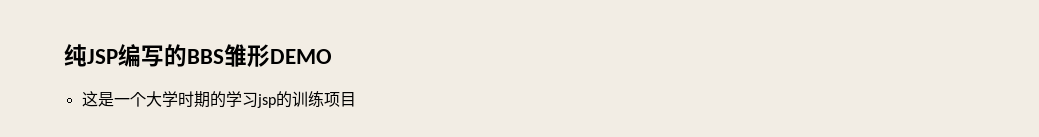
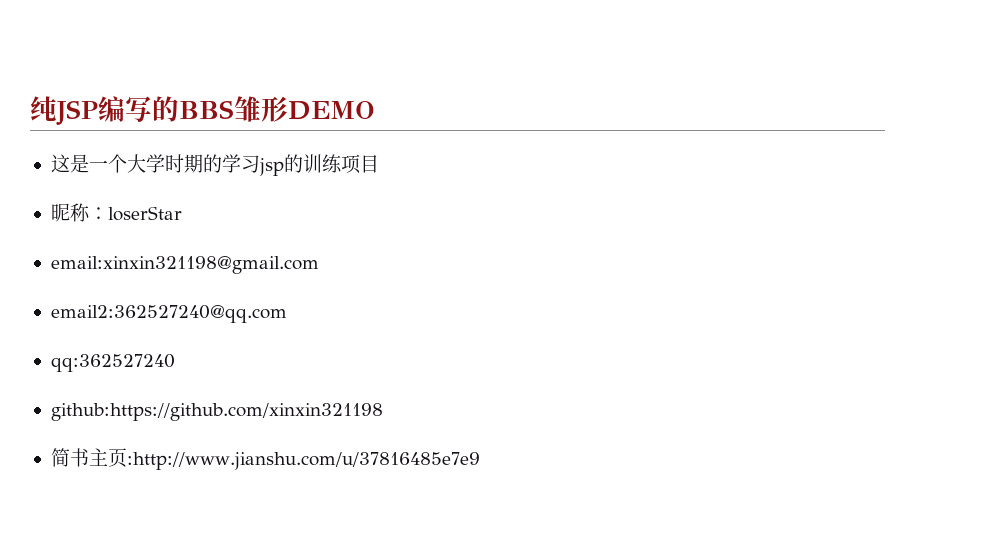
+ 昵称：loserStar
+ email:xinxin321198@gmail.com
+ email2:362527240@qq.com
+ qq:362527240
+ github:https://github.com/xinxin321198
+ 简书主页:http://www.jianshu.com/u/37816485e7e9

